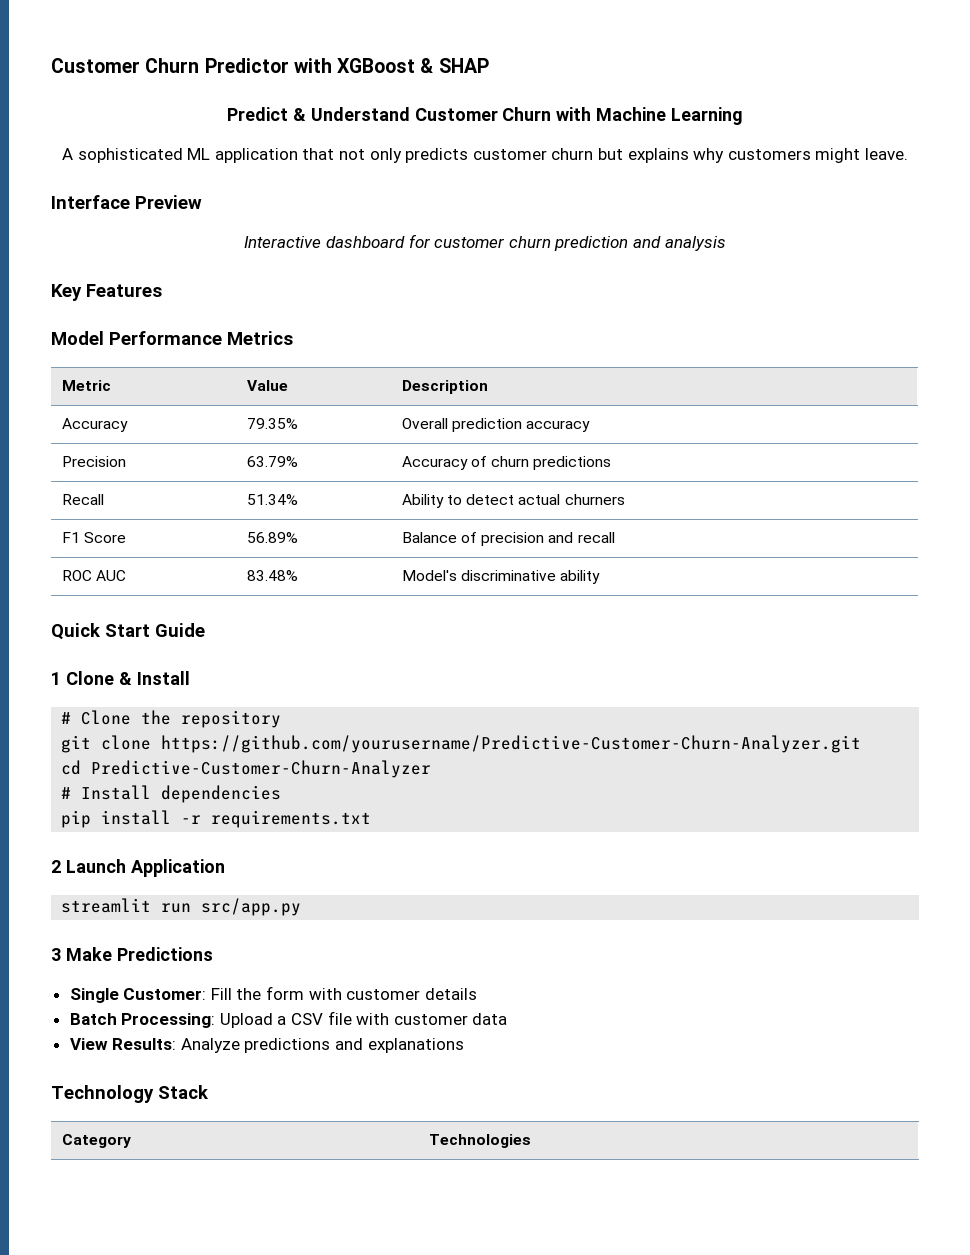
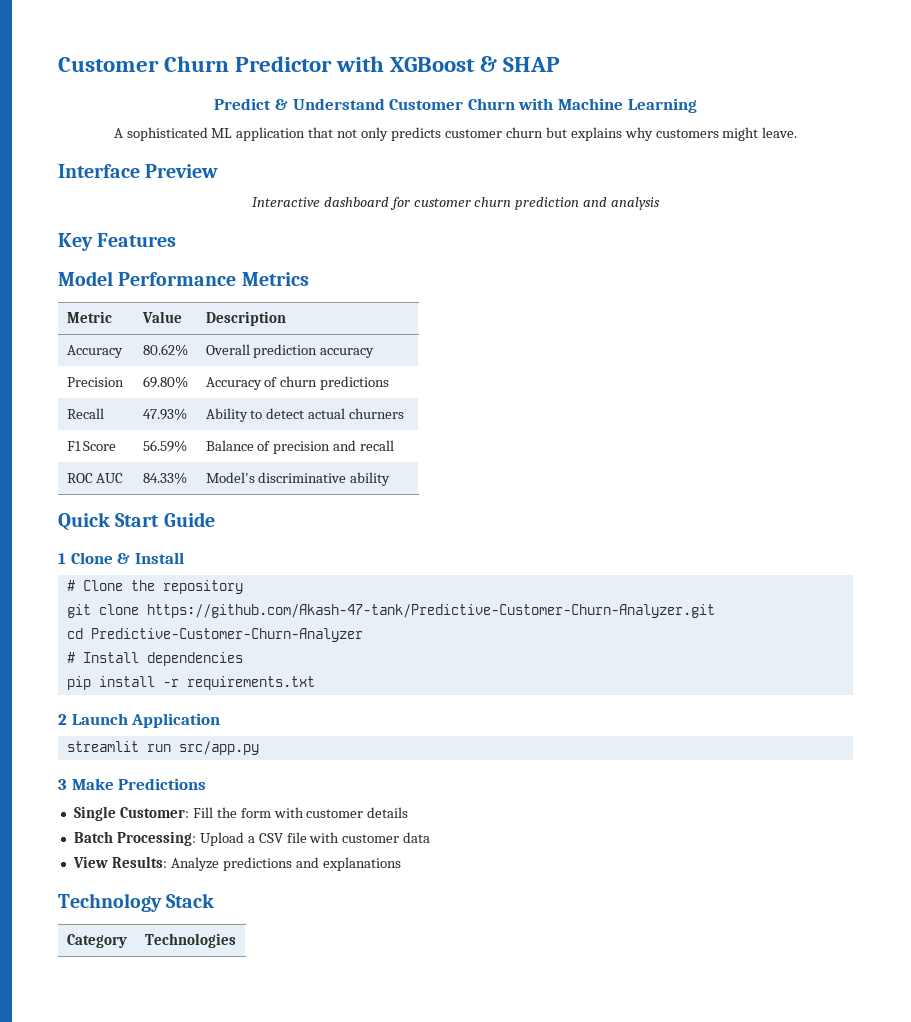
- Accuracy | 79.35% | Overall prediction accuracy
+ Accuracy | 80.62% | Overall prediction accuracy
- Precision | 63.79% | Accuracy of churn predictions
+ Precision | 69.80% | Accuracy of churn predictions
- Recall | 51.34% | Ability to detect actual churners
+ Recall | 47.93% | Ability to detect actual churners
- F1 Score | 56.89% | Balance of precision and recall
+ F1 Score | 56.59% | Balance of precision and recall
- ROC AUC | 83.48% | Model's discriminative ability
+ ROC AUC | 84.33% | Model's discriminative ability
- git clone https://github.com/yourusername/Predictive-Customer-Churn-Analyzer.git
+ git clone https://github.com/Akash-47-tank/Predictive-Customer-Churn-Analyzer.git

